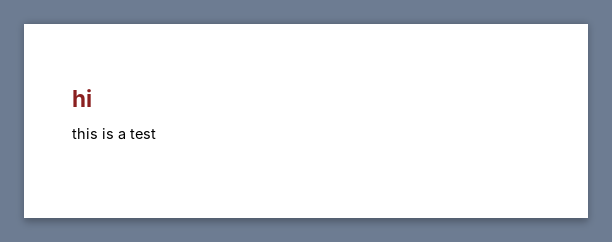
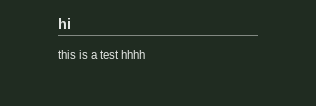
- this is a test
+ this is a test hhhh

